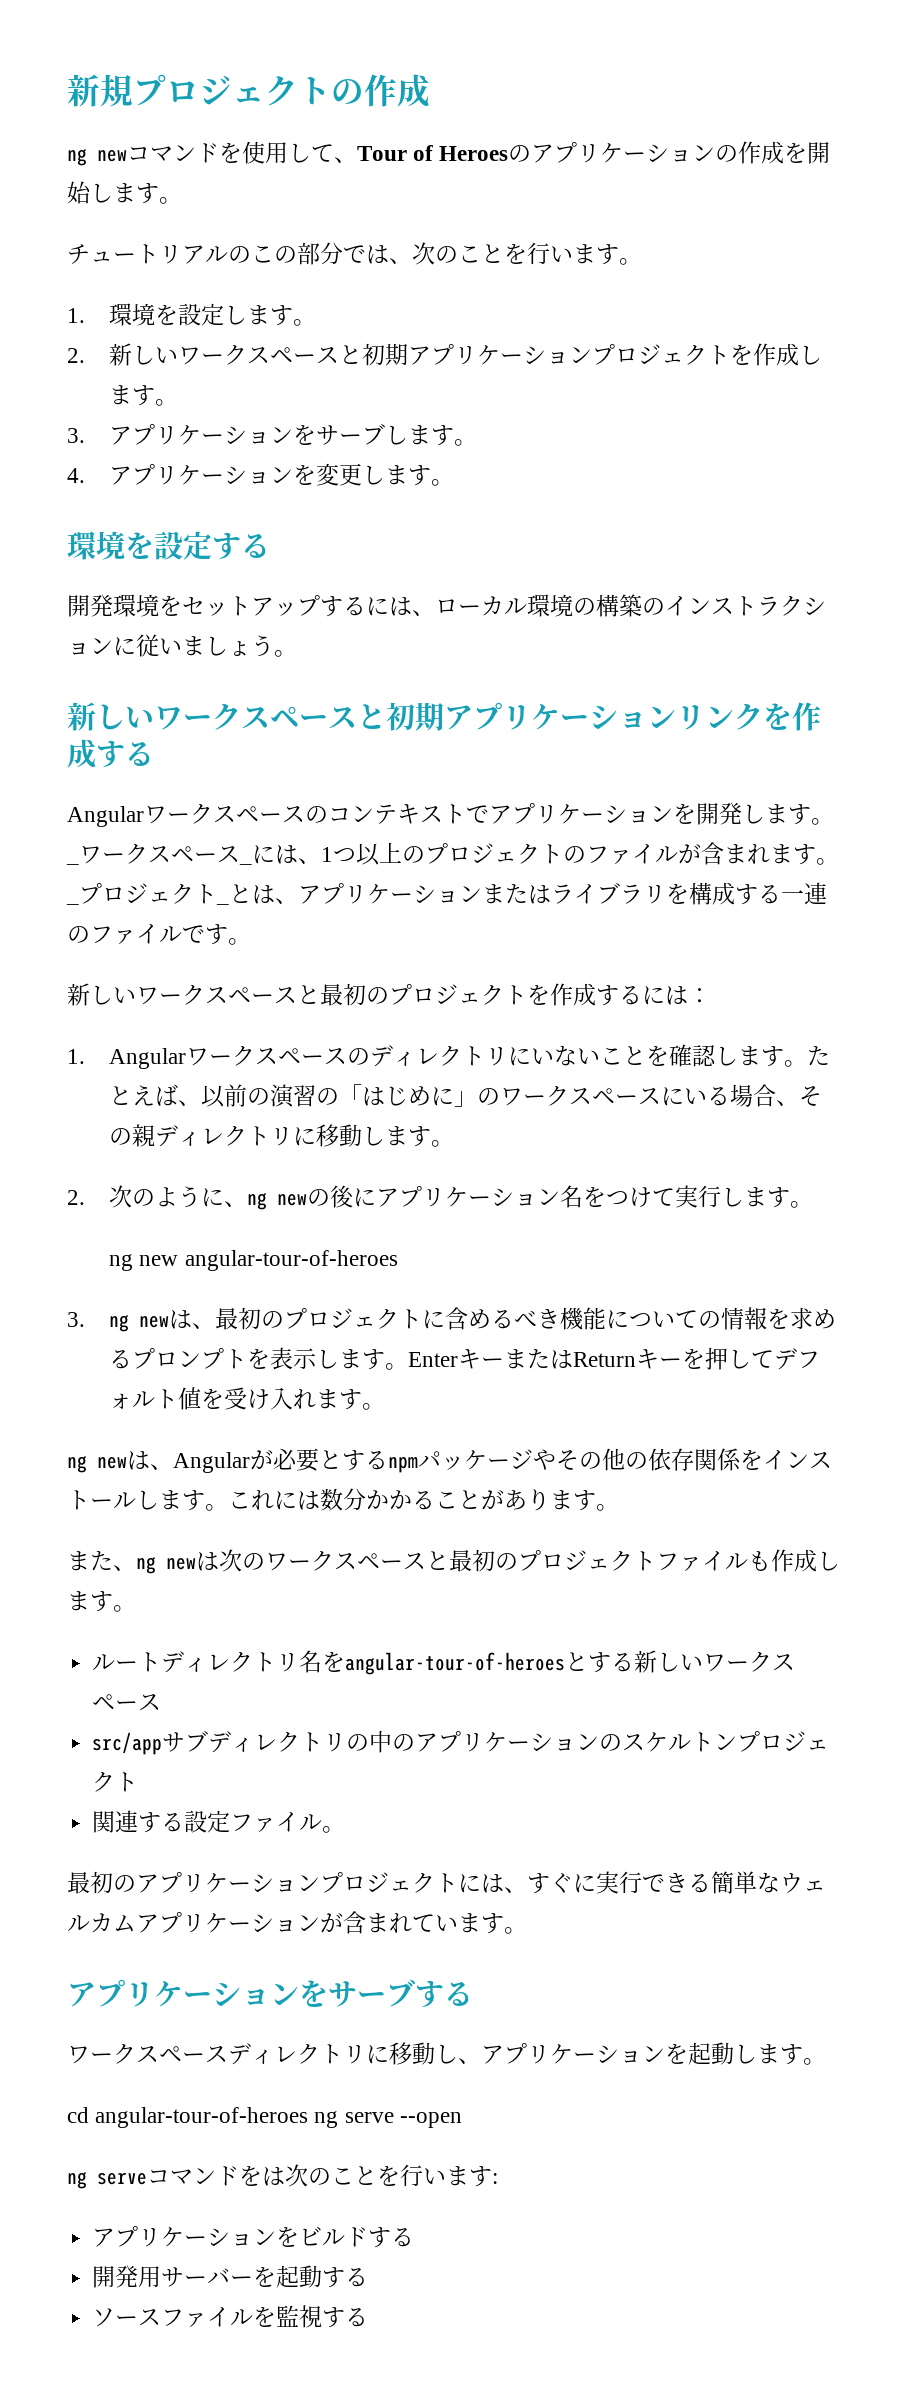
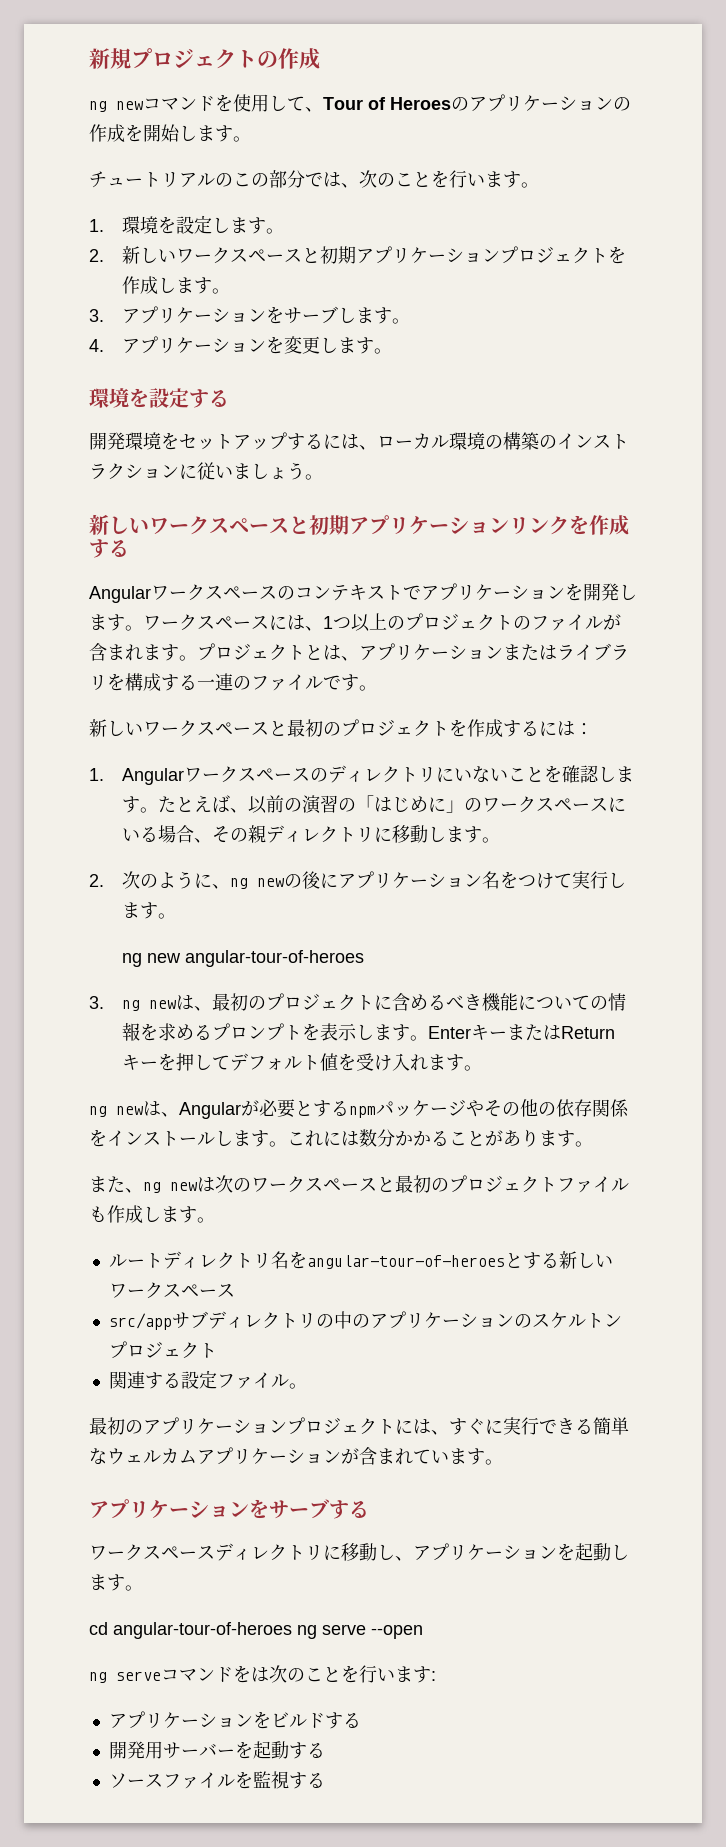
- _ワークスペース_には、1つ以上のプロジェクトのファイルが含まれます。
+ ワークスペースには、1つ以上のプロジェクトのファイルが含まれます。
- _プロジェクト_とは、アプリケーションまたはライブラリを構成する一連のファイルです。
+ プロジェクトとは、アプリケーションまたはライブラリを構成する一連のファイルです。

